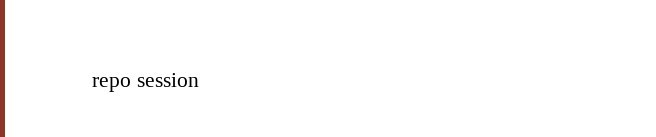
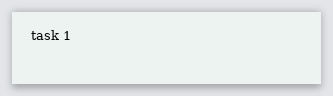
- repo session
+ task 1

